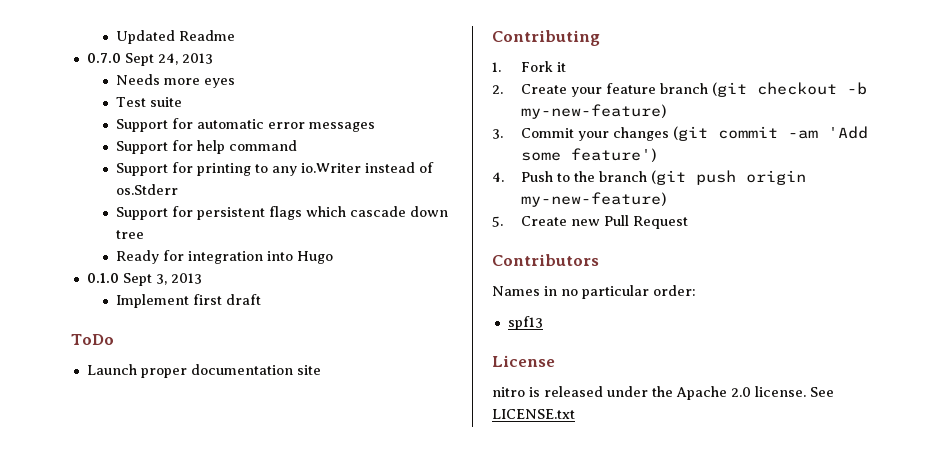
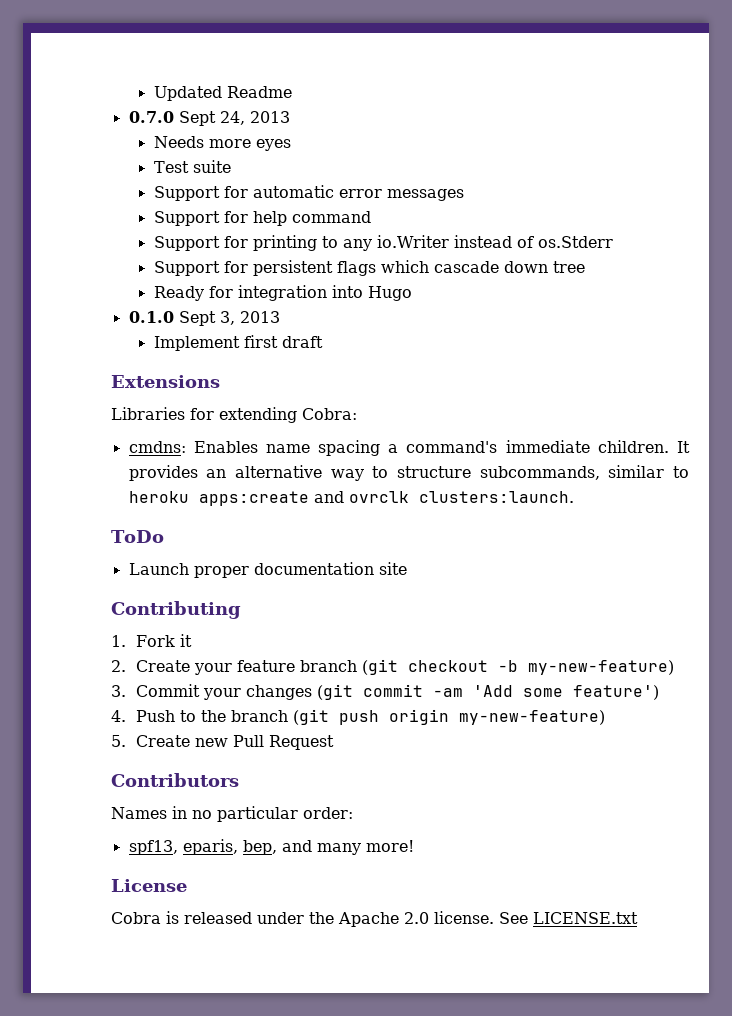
+ Extensions
+ Libraries for extending Cobra:
+ cmdns: Enables name spacing a command's immediate children. It provides an alternative way to structure subcommands, similar to heroku apps:create and ovrclk clusters:launch.
- spf13
+ spf13, eparis, bep, and many more!
- nitro is released under the Apache 2.0 license.
+ Cobra is released under the Apache 2.0 license.

